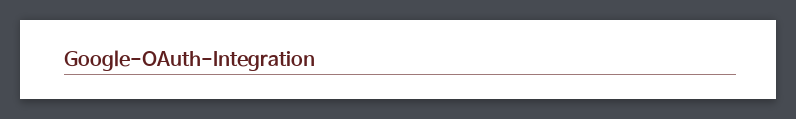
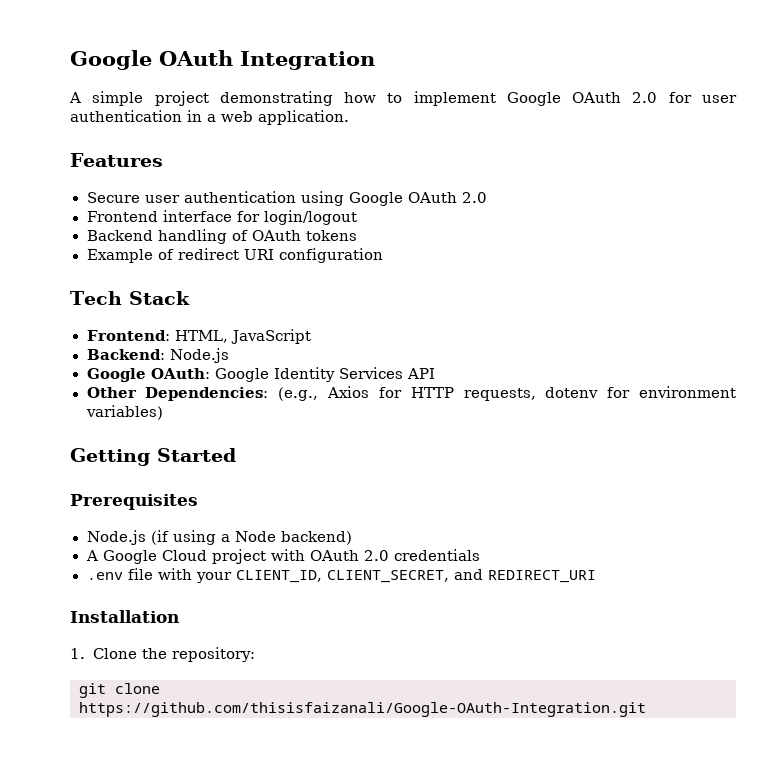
- Google-OAuth-Integration
+ Google OAuth Integration
+ A simple project demonstrating how to implement Google OAuth 2.0 for user authentication in a web application.
+ Features
+ Secure user authentication using Google OAuth 2.0
+ Frontend interface for login/logout
+ Backend handling of OAuth tokens
+ Example of redirect URI configuration
+ Tech Stack
+ Frontend: HTML, JavaScript
+ Backend: Node.js
+ Google OAuth: Google Identity Services API
+ Other Dependencies: (e.g., Axios for HTTP requests, dotenv for environment variables)
+ Getting Started
+ Prerequisites
+ Node.js (if using a Node backend)
+ A Google Cloud project with OAuth 2.0 credentials
+ .env file with your CLIENT_ID, CLIENT_SECRET, and REDIRECT_URI
+ Installation
+ 1. Clone the repository:
+ git clone https://github.com/thisisfaizanali/Google-OAuth-Integration.git

